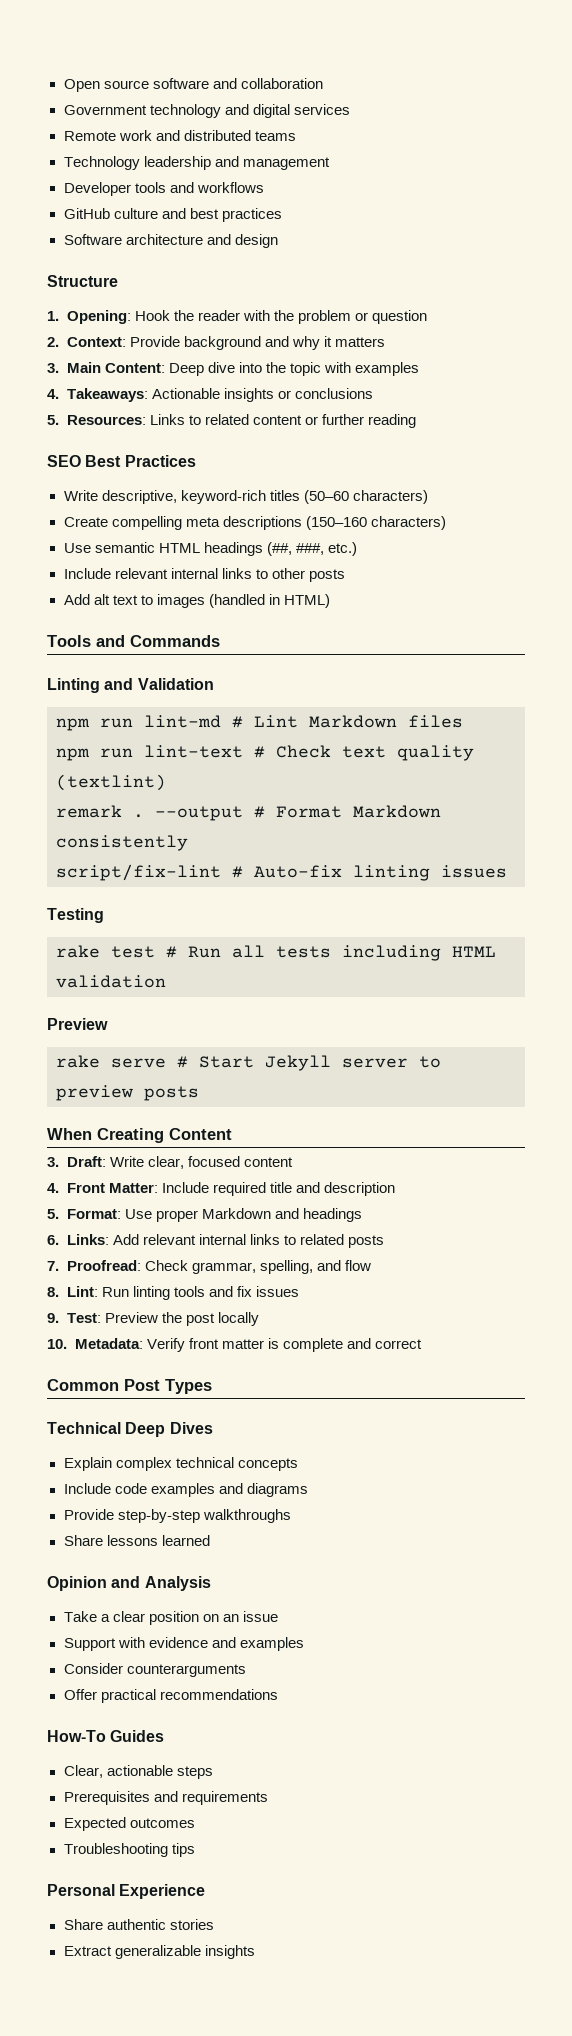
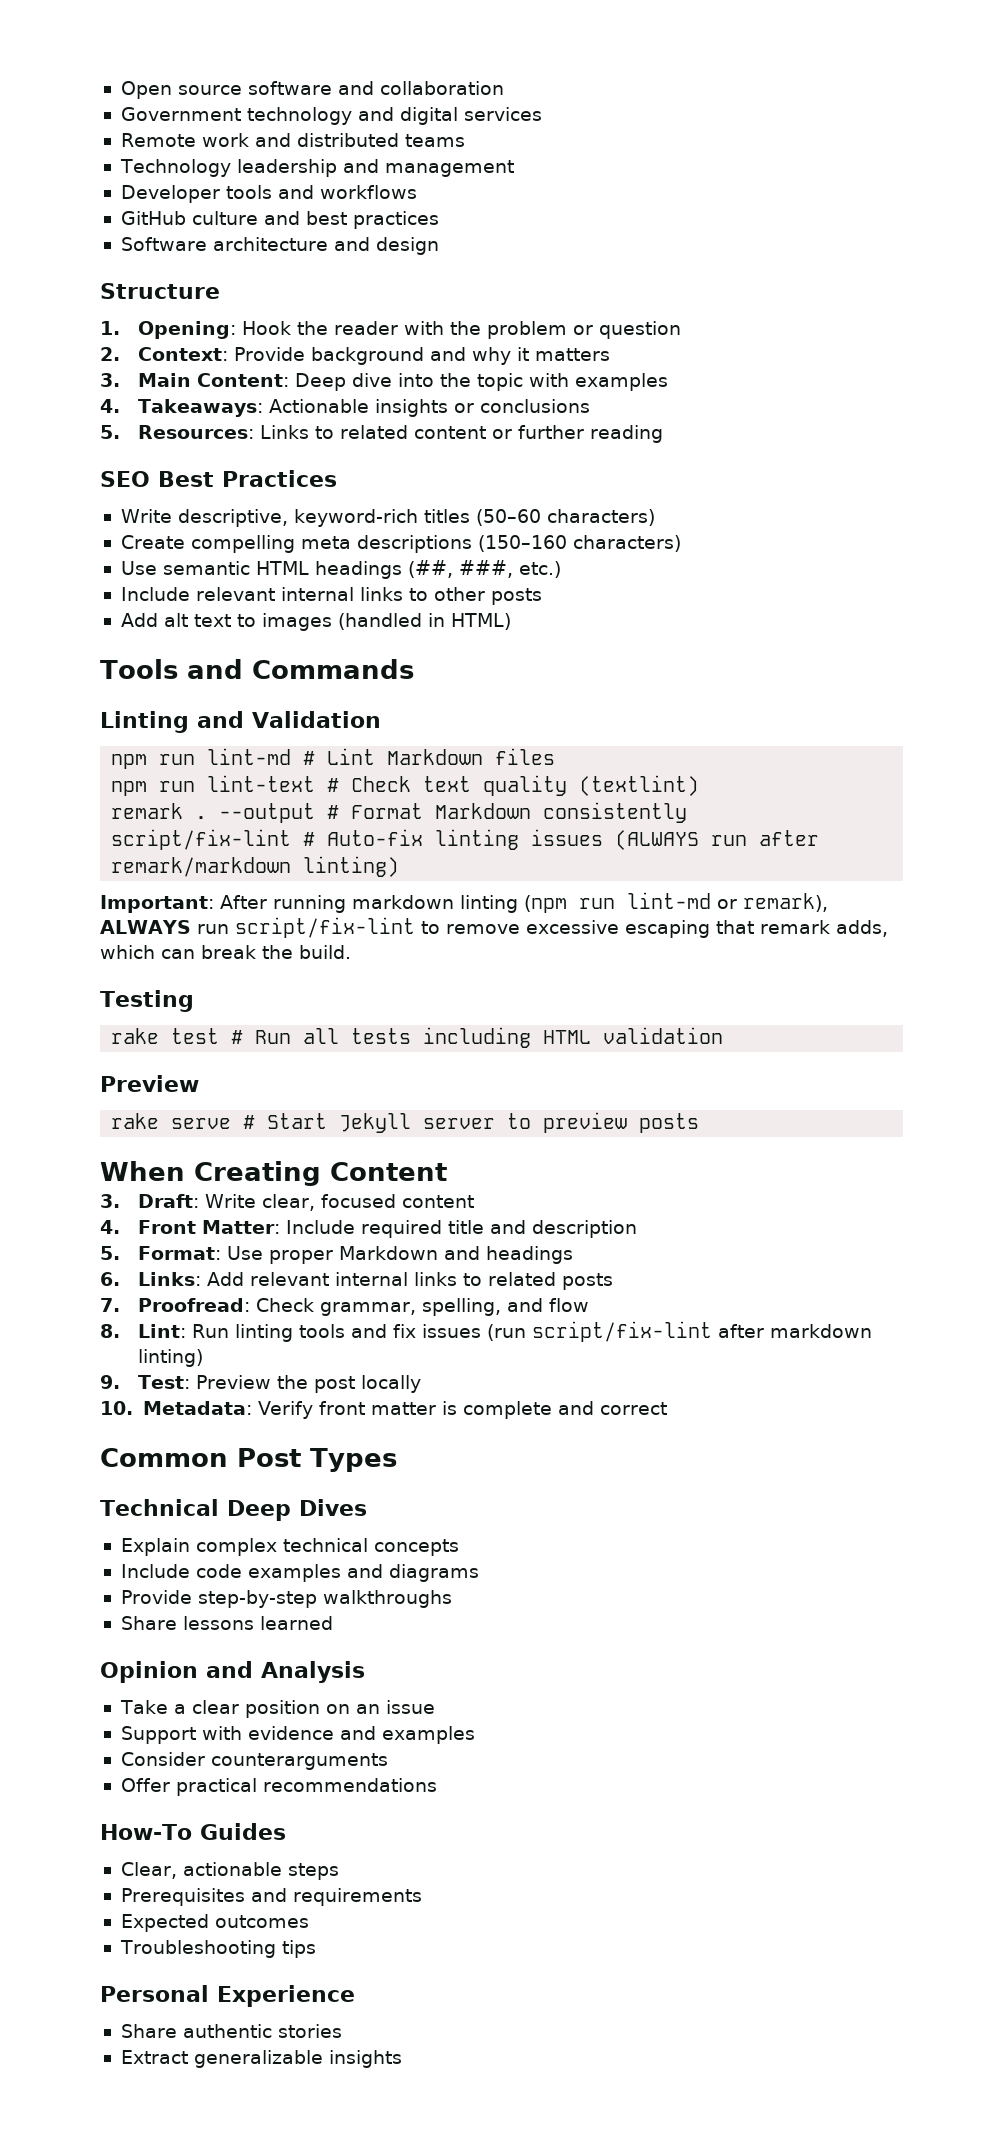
- script/fix-lint # Auto-fix linting issues
+ script/fix-lint # Auto-fix linting issues (ALWAYS run after remark/markdown linting)
+ Important: After running markdown linting (npm run lint-md or remark), ALWAYS run script/fix-lint to remove excessive escaping that remark adds, which can break the build.
- 8. Lint: Run linting tools and fix issues
+ 8. Lint: Run linting tools and fix issues (run script/fix-lint after markdown linting)

